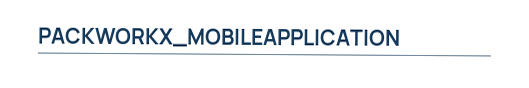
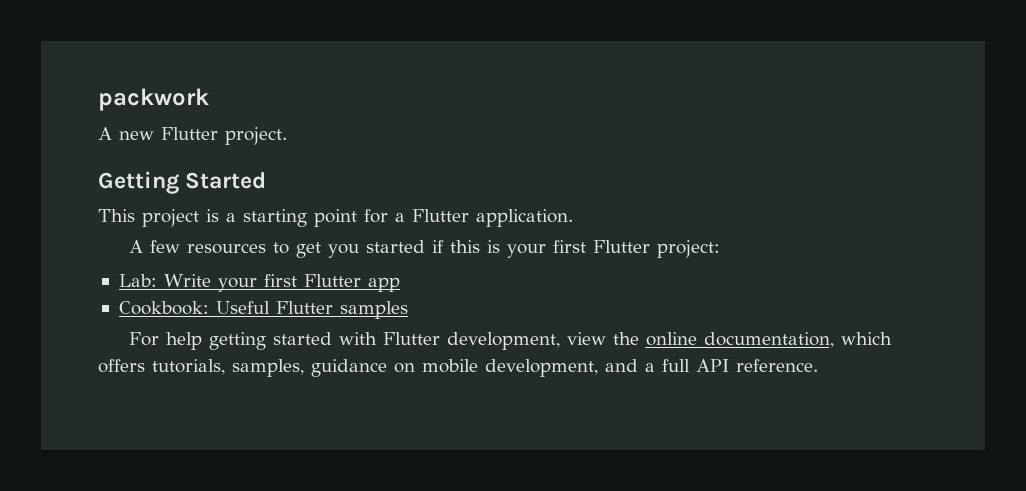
- PACKWORKX_MOBILEAPPLICATION
+ packwork
+ A new Flutter project.
+ Getting Started
+ This project is a starting point for a Flutter application.
+ A few resources to get you started if this is your first Flutter project:
+ Lab: Write your first Flutter app
+ Cookbook: Useful Flutter samples
+ For help getting started with Flutter development, view the online documentation, which offers tutorials, samples, guidance on mobile development, and a full API reference.

